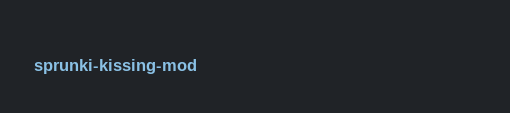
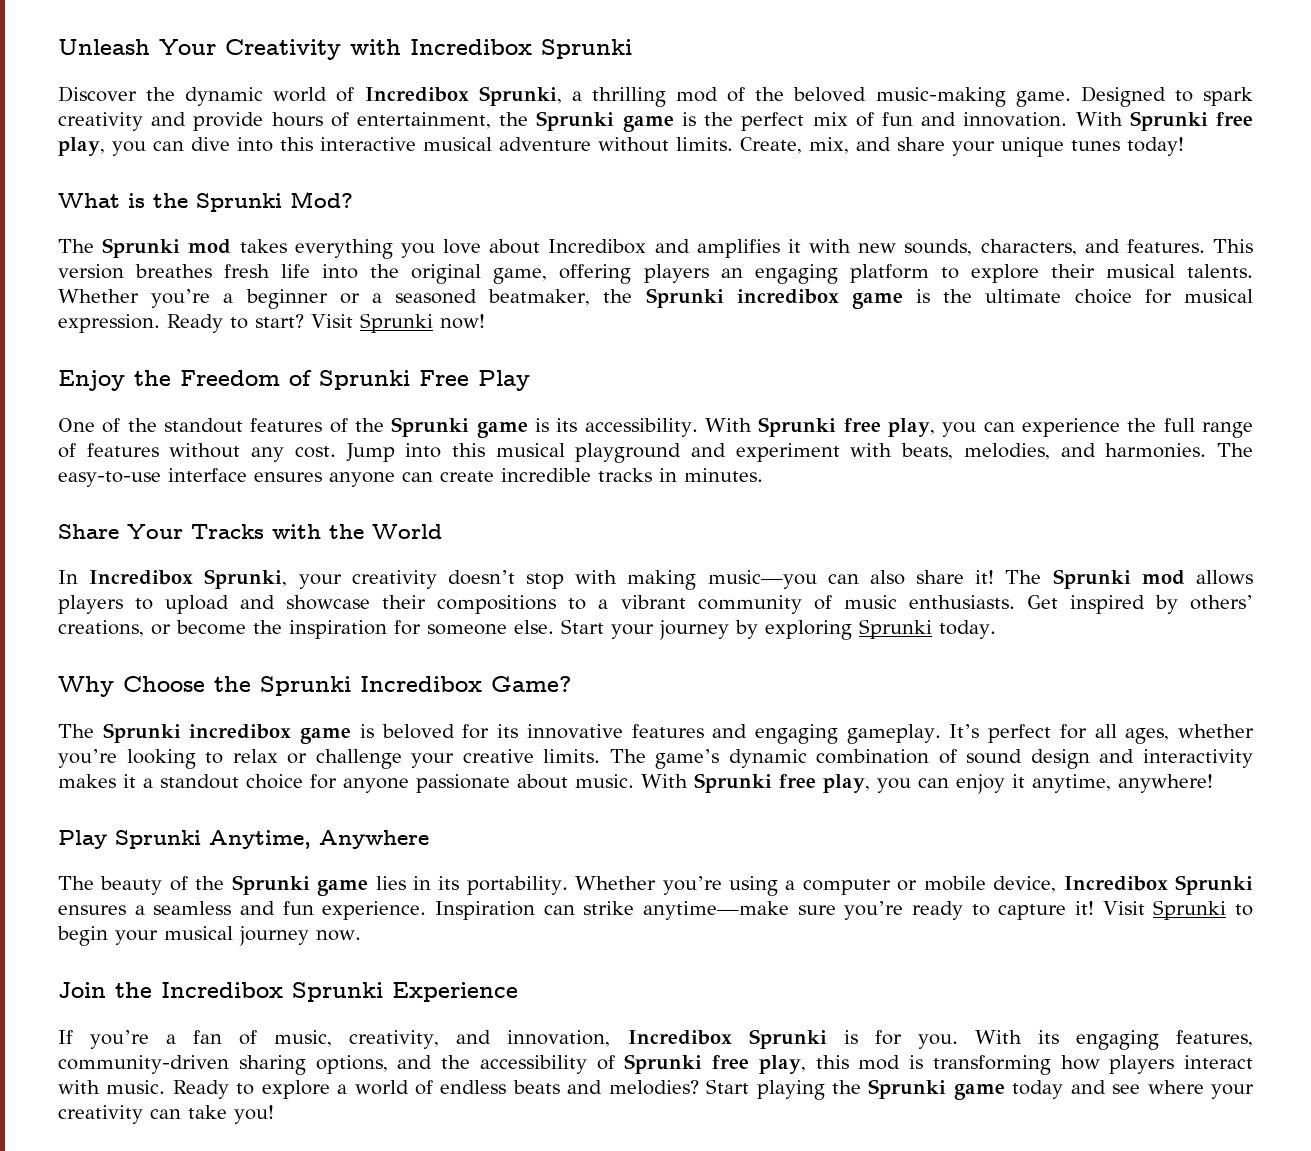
- sprunki-kissing-mod
+ Unleash Your Creativity with Incredibox Sprunki
+ Discover the dynamic world of Incredibox Sprunki, a thrilling mod of the beloved music-making game. Designed to spark creativity and provide hours of entertainment, the Sprunki game is the perfect mix of fun and innovation. With Sprunki free play, you can dive into this interactive musical adventure without limits. Create, mix, and share your unique tunes today!
+ What is the Sprunki Mod?
+ The Sprunki mod takes everything you love about Incredibox and amplifies it with new sounds, characters, and features. This version breathes fresh life into the original game, offering players an engaging platform to explore their musical talents. Whether you’re a beginner or a seasoned beatmaker, the Sprunki incredibox game is the ultimate choice for musical expression. Ready to start? Visit Sprunki now!
+ Enjoy the Freedom of Sprunki Free Play
+ One of the standout features of the Sprunki game is its accessibility. With Sprunki free play, you can experience the full range of features without any cost. Jump into this musical playground and experiment with beats, melodies, and harmonies. The easy-to-use interface ensures anyone can create incredible tracks in minutes.
+ Share Your Tracks with the World
+ In Incredibox Sprunki, your creativity doesn’t stop with making music—you can also share it! The Sprunki mod allows players to upload and showcase their compositions to a vibrant community of music enthusiasts. Get inspired by others’ creations, or become the inspiration for someone else. Start your journey by exploring Sprunki today.
+ Why Choose the Sprunki Incredibox Game?
+ The Sprunki incredibox game is beloved for its innovative features and engaging gameplay. It’s perfect for all ages, whether you’re looking to relax or challenge your creative limits. The game’s dynamic combination of sound design and interactivity makes it a standout choice for anyone passionate about music. With Sprunki free play, you can enjoy it anytime, anywhere!
+ Play Sprunki Anytime, Anywhere
+ The beauty of the Sprunki game lies in its portability. Whether you’re using a computer or mobile device, Incredibox Sprunki ensures a seamless and fun experience. Inspiration can strike anytime—make sure you’re ready to capture it! Visit Sprunki to begin your musical journey now.
+ Join the Incredibox Sprunki Experience
+ If you’re a fan of music, creativity, and innovation, Incredibox Sprunki is for you. With its engaging features, community-driven sharing options, and the accessibility of Sprunki free play, this mod is transforming how players interact with music. Ready to explore a world of endless beats and melodies? Start playing the Sprunki game today and see where your creativity can take you!

